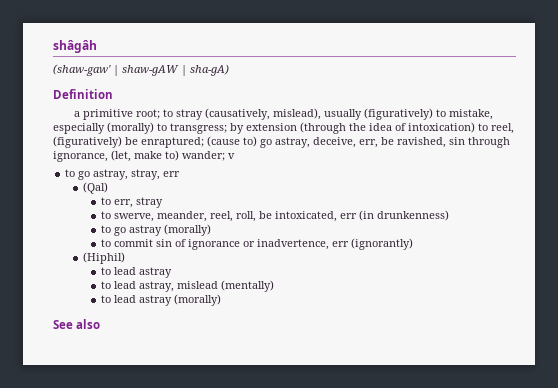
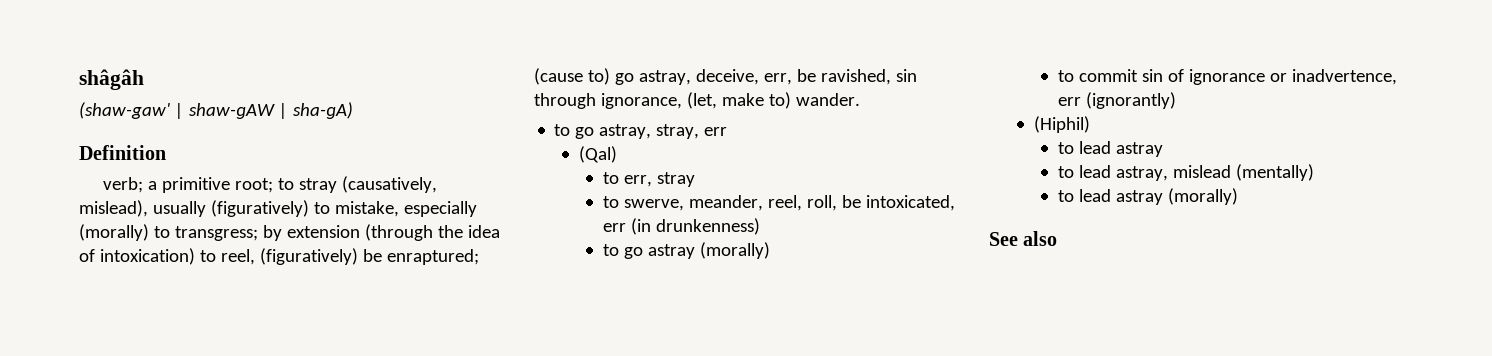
- a primitive root; to stray (causatively, mislead), usually (figuratively) to mistake, especially (morally) to transgress; by extension (through the idea of intoxication) to reel, (figuratively) be enraptured; (cause to) go astray, deceive, err, be ravished, sin through ignorance, (let, make to) wander; v
+ verb; a primitive root; to stray (causatively, mislead), usually (figuratively) to mistake, especially (morally) to transgress; by extension (through the idea of intoxication) to reel, (figuratively) be enraptured; (cause to) go astray, deceive, err, be ravished, sin through ignorance, (let, make to) wander.

